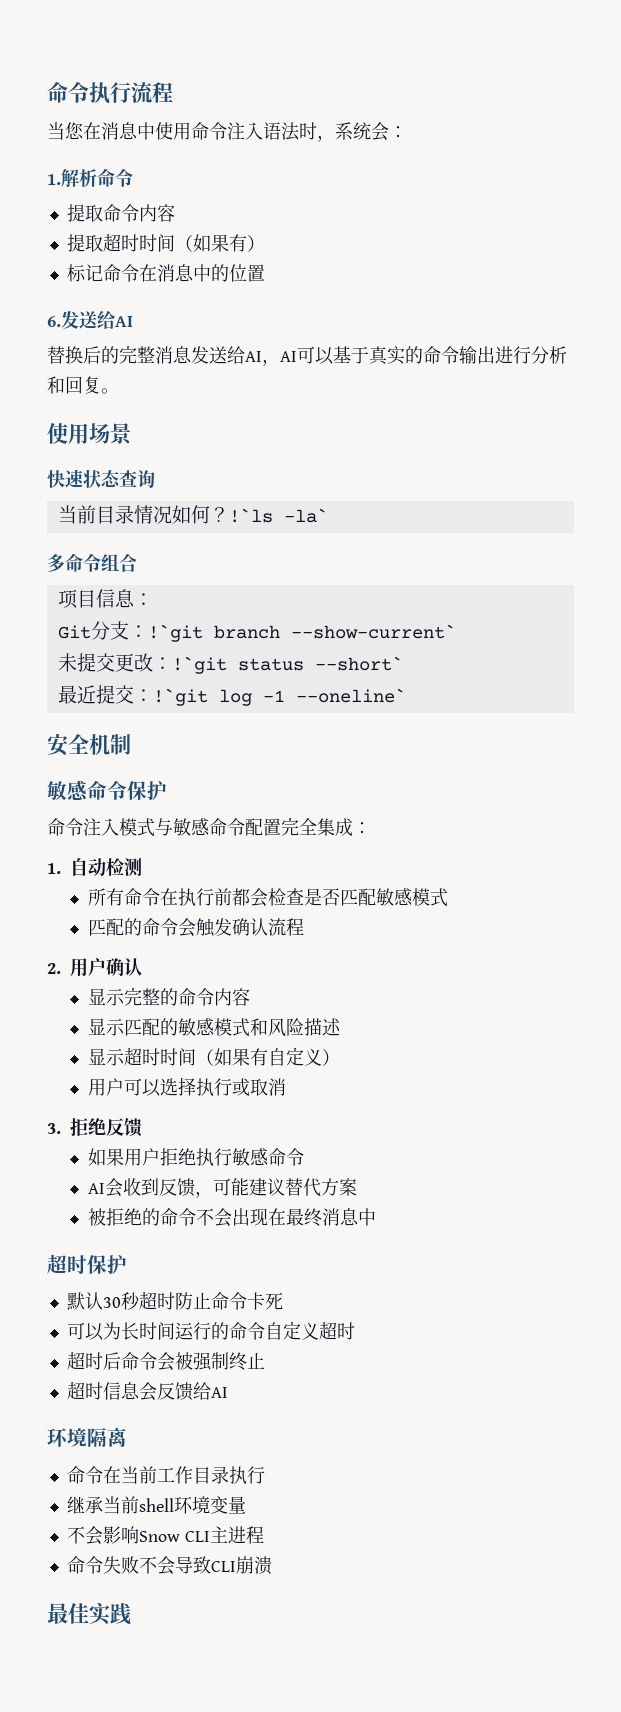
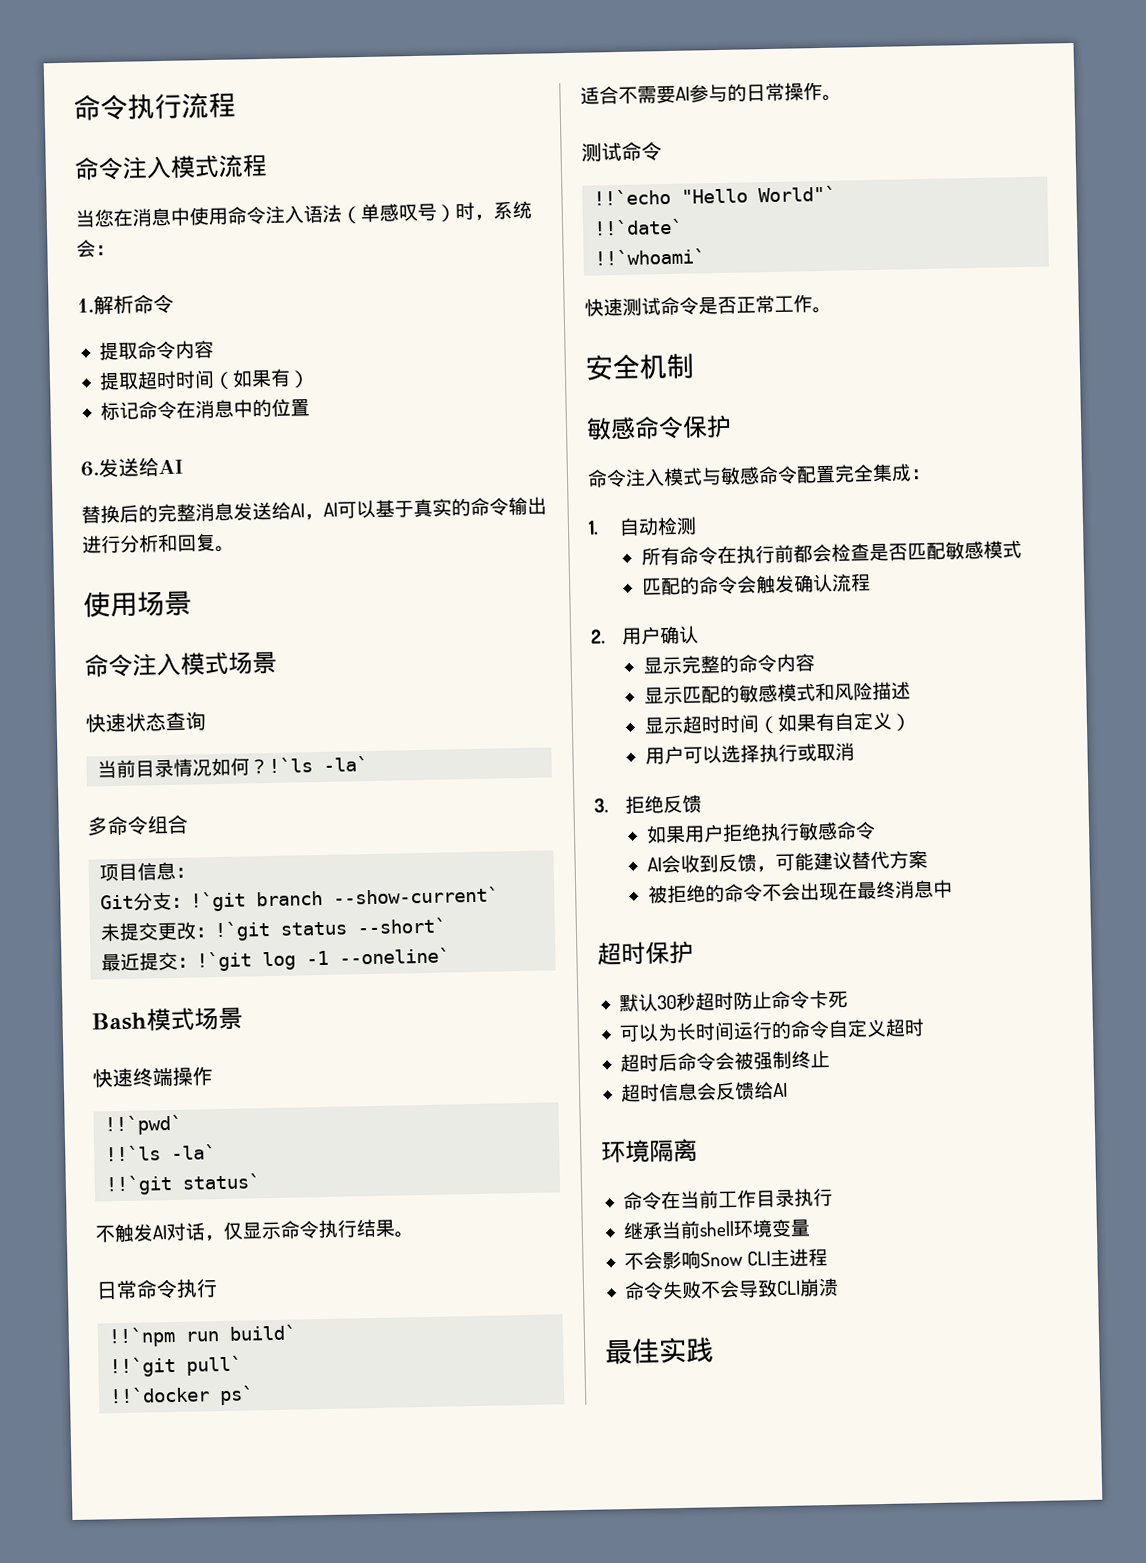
+ 命令注入模式流程
- 当您在消息中使用命令注入语法时，系统会：
+ 当您在消息中使用命令注入语法（单感叹号）时，系统会：
+ 命令注入模式场景
+ Bash模式场景
+ 快速终端操作
+ !!`pwd`
+ !!`ls -la`
+ !!`git status`
+ 不触发AI对话，仅显示命令执行结果。
+ 日常命令执行
+ !!`npm run build`
+ !!`git pull`
+ !!`docker ps`
+ 适合不需要AI参与的日常操作。
+ 测试命令
+ !!`echo "Hello World"`
+ !!`date`
+ !!`whoami`
+ 快速测试命令是否正常工作。

